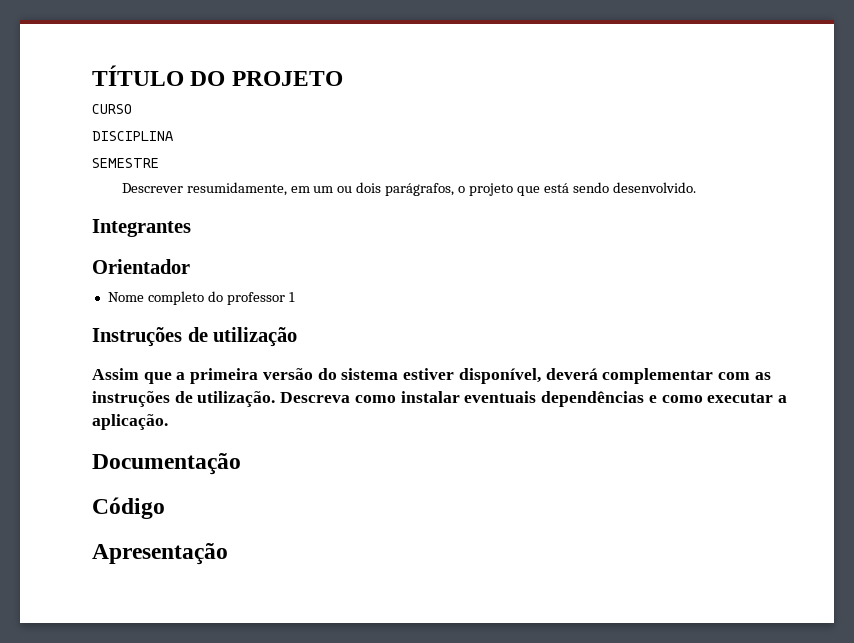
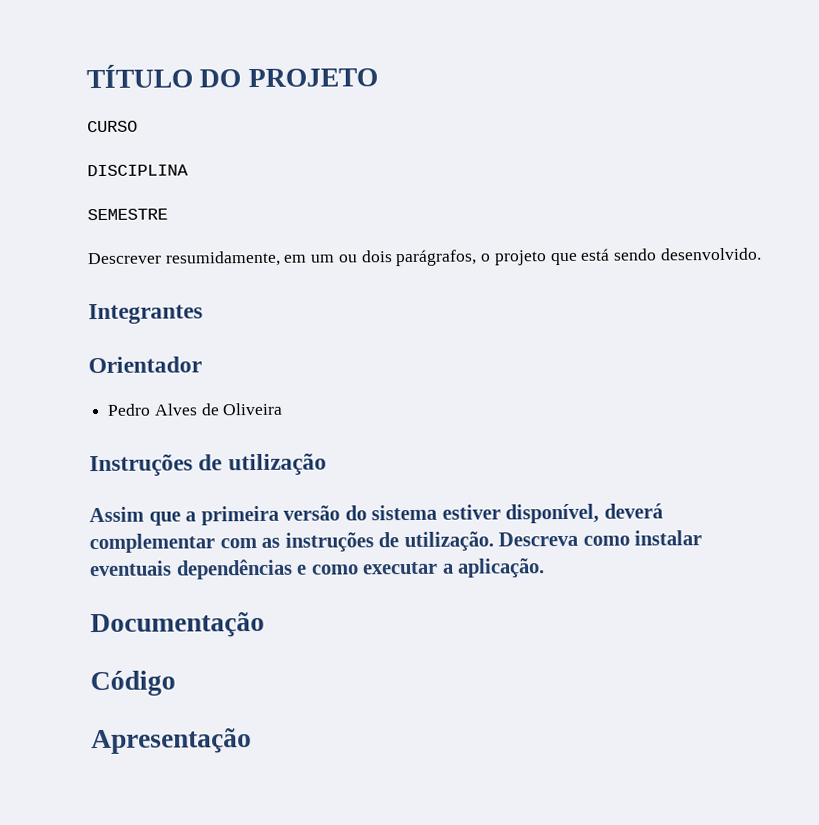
- Nome completo do professor 1
+ Pedro Alves de Oliveira

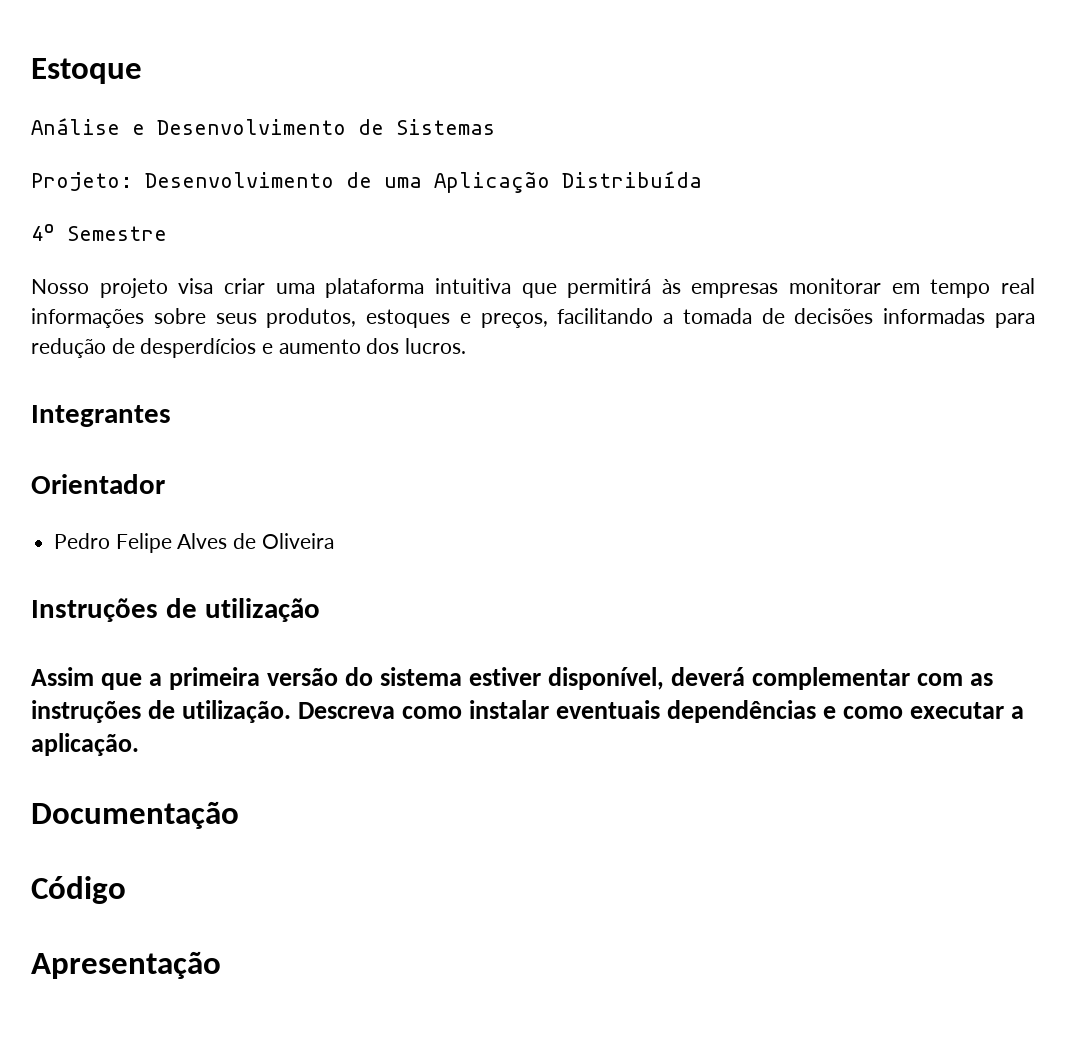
- TÍTULO DO PROJETO
- CURSO
- DISCIPLINA
- SEMESTRE
- Descrever resumidamente, em um ou dois parágrafos, o projeto que está sendo desenvolvido.
+ Estoque
+ Análise e Desenvolvimento de Sistemas
+ Projeto: Desenvolvimento de uma Aplicação Distribuída
+ 4º Semestre
+ Nosso projeto visa criar uma plataforma intuitiva que permitirá às empresas monitorar em tempo real informações sobre seus produtos, estoques e preços, facilitando a tomada de decisões informadas para redução de desperdícios e aumento dos lucros.
- Pedro Alves de Oliveira
+ Pedro Felipe Alves de Oliveira

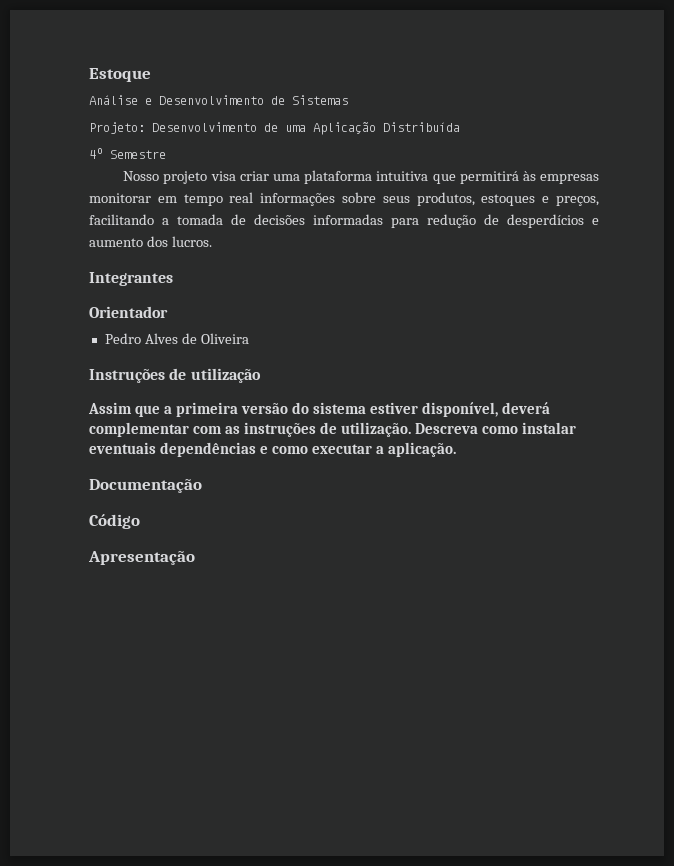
- Pedro Felipe Alves de Oliveira
+ Pedro Alves de Oliveira

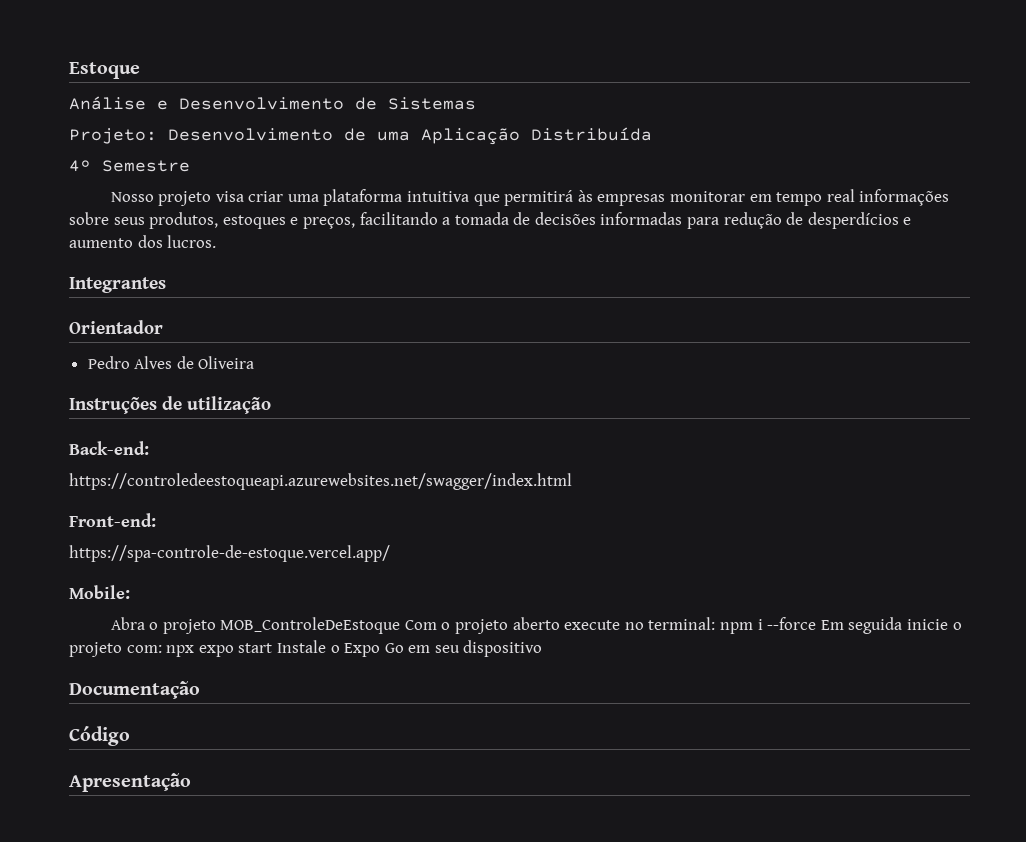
- Assim que a primeira versão do sistema estiver disponível, deverá complementar com as instruções de utilização. Descreva como instalar eventuais dependências e como executar a aplicação.
+ Back-end:
+ https://controledeestoqueapi.azurewebsites.net/swagger/index.html
+ Front-end:
+ https://spa-controle-de-estoque.vercel.app/
+ Mobile:
+ Abra o projeto MOB_ControleDeEstoque Com o projeto aberto execute no terminal: npm i --force Em seguida inicie o projeto com: npx expo start Instale o Expo Go em seu dispositivo

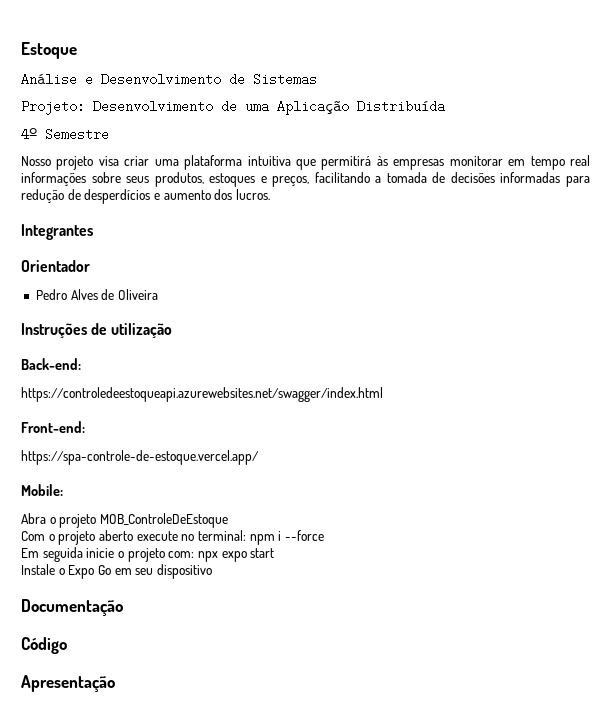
- Abra o projeto MOB_ControleDeEstoque Com o projeto aberto execute no terminal: npm i --force Em seguida inicie o projeto com: npx expo start Instale o Expo Go em seu dispositivo
+ Abra o projeto MOB_ControleDeEstoque
+ Com o projeto aberto execute no terminal: npm i --force
+ Em seguida inicie o projeto com: npx expo start
+ Instale o Expo Go em seu dispositivo

